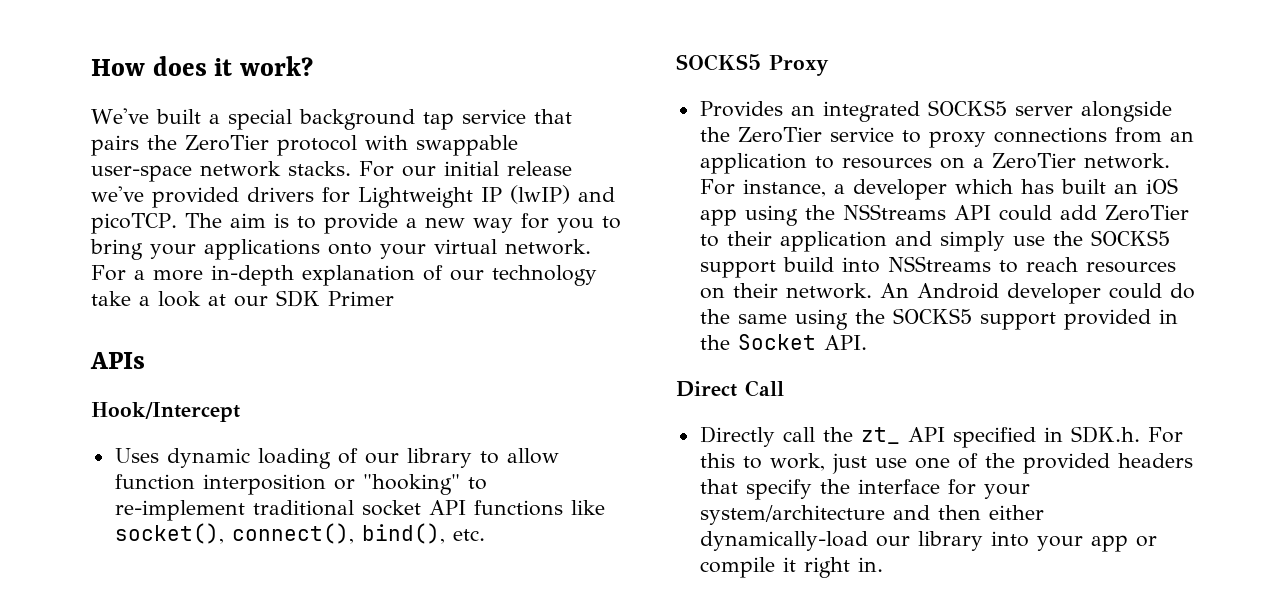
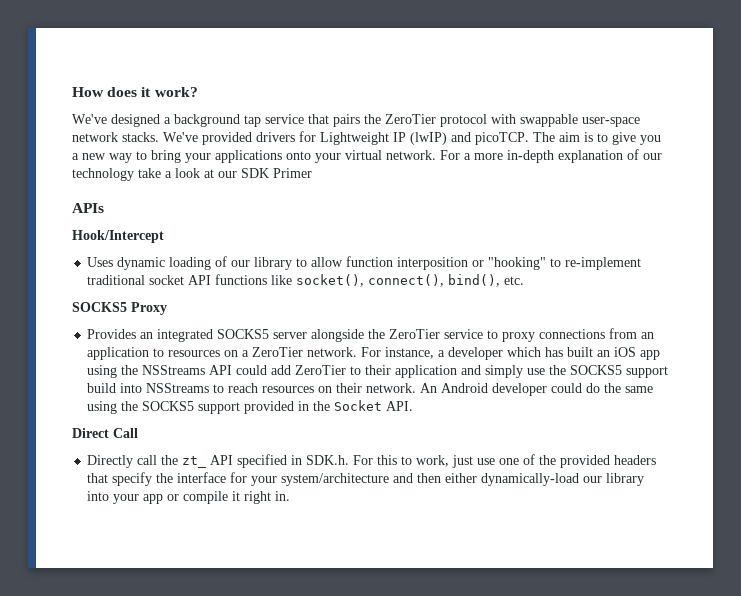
- We've built a special background tap service that pairs the ZeroTier protocol with swappable user-space network stacks.
+ We've designed a background tap service that pairs the ZeroTier protocol with swappable user-space network stacks.
- For our initial release we've provided drivers for Lightweight IP (lwIP) and picoTCP.
+ We've provided drivers for Lightweight IP (lwIP) and picoTCP.
- The aim is to provide a new way for you to bring your applications onto your virtual network.
+ The aim is to give you a new way to bring your applications onto your virtual network.

